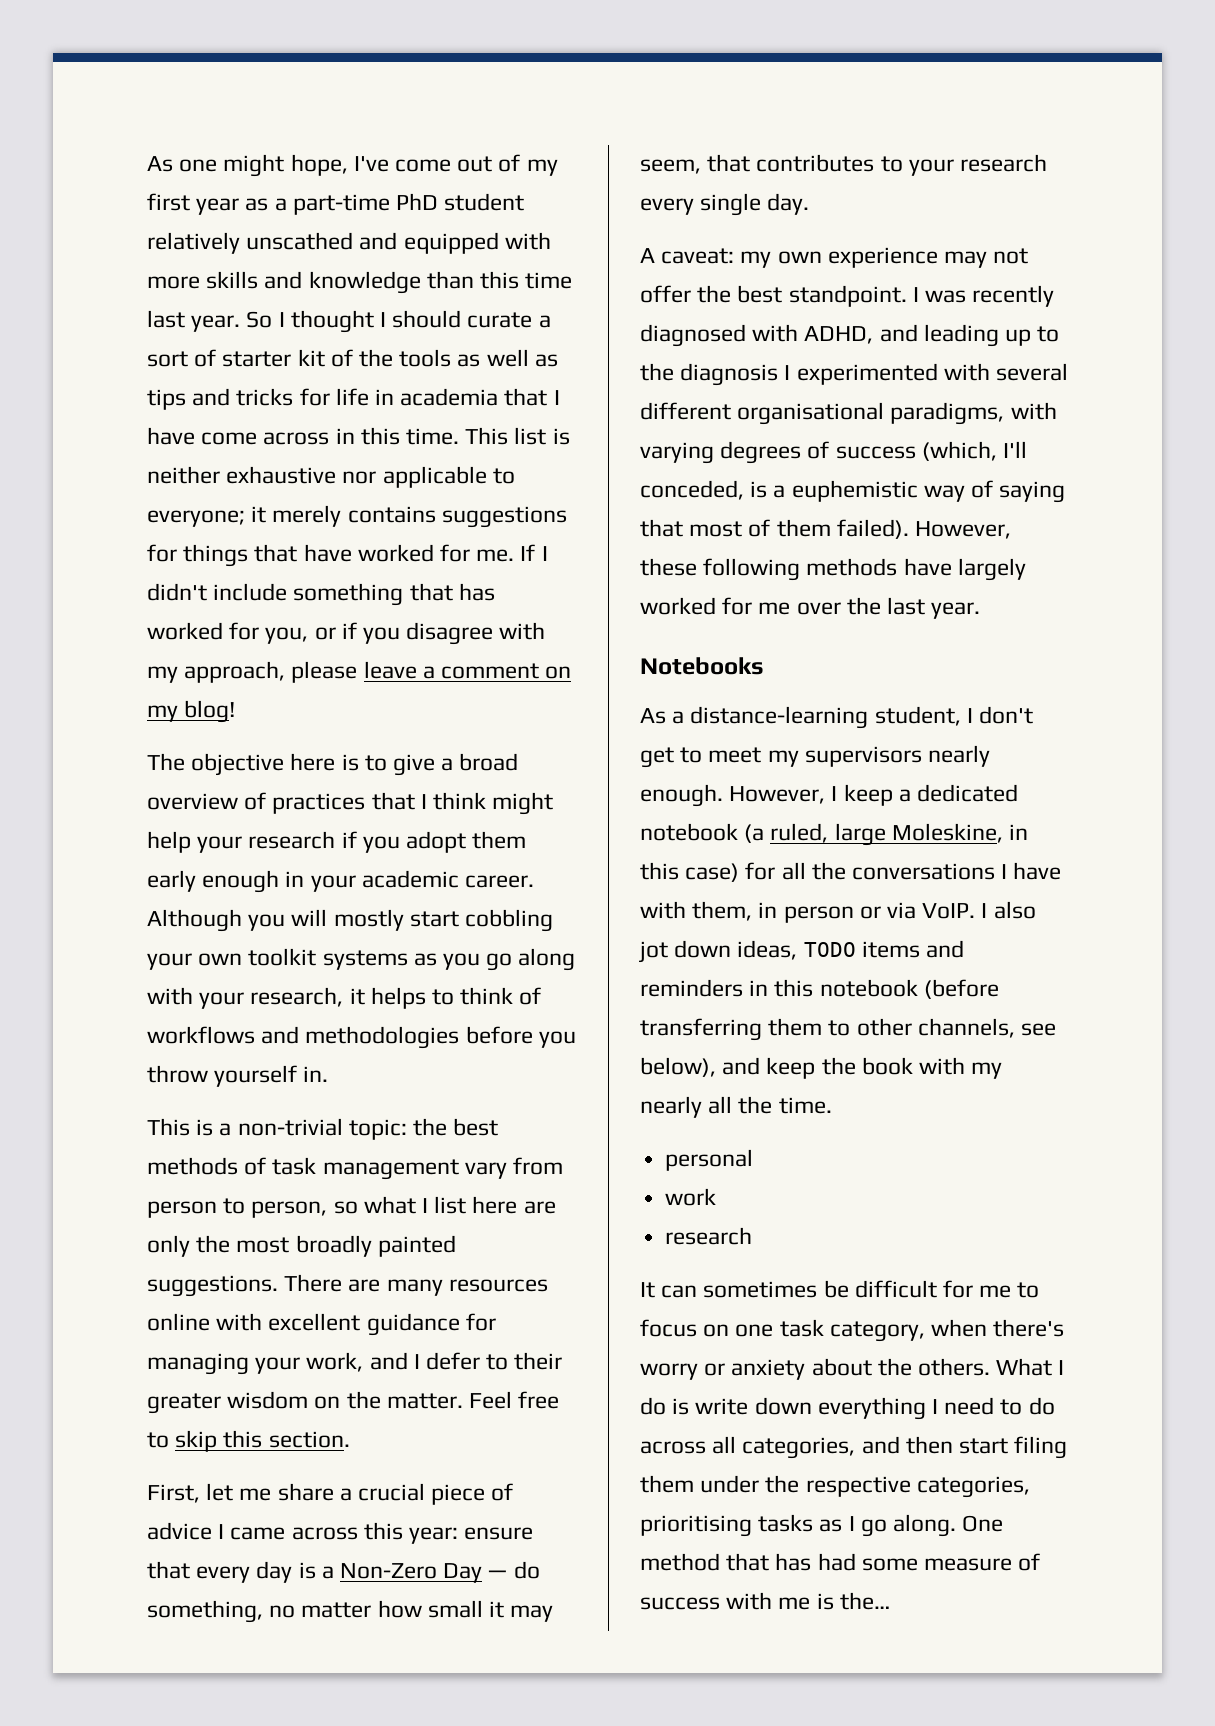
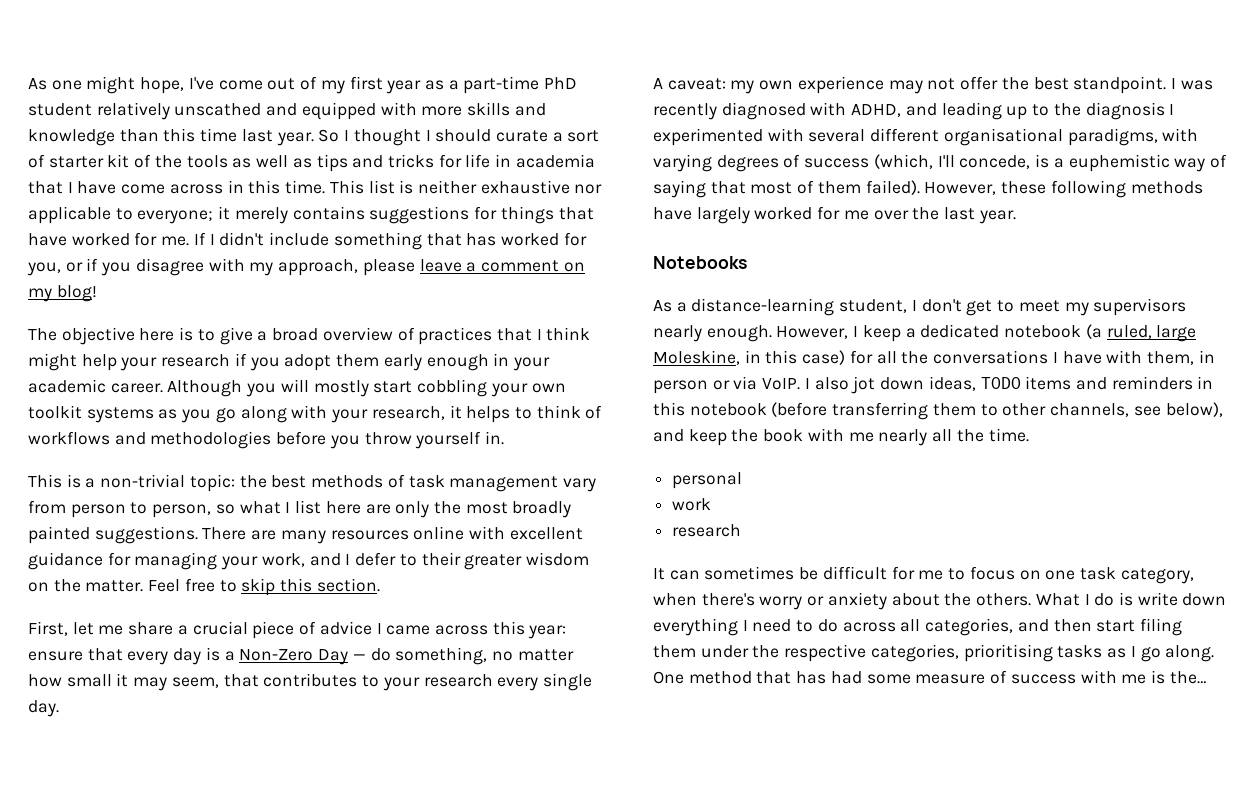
- I was recently diagnosed with ADHD, and leading up to the diagnosis I experimented with several different organisational paradigms, with varying degrees of success (which, I'll conceded, is a euphemistic way of saying that most of them failed).
+ I was recently diagnosed with ADHD, and leading up to the diagnosis I experimented with several different organisational paradigms, with varying degrees of success (which, I'll concede, is a euphemistic way of saying that most of them failed).
- I also jot down ideas, TODO items and reminders in this notebook (before transferring them to other channels, see below), and keep the book with my nearly all the time.
+ I also jot down ideas, TODO items and reminders in this notebook (before transferring them to other channels, see below), and keep the book with me nearly all the time.

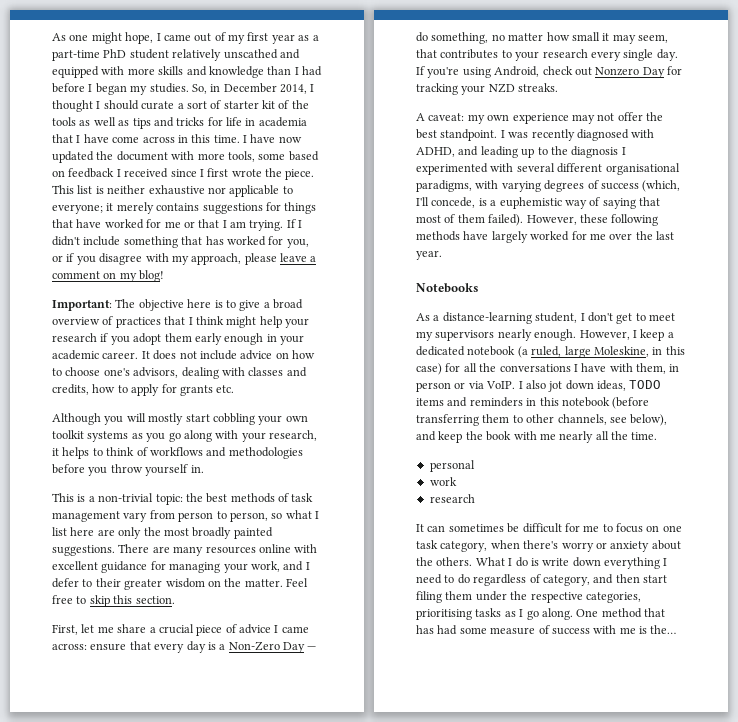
- As one might hope, I've come out of my first year as a part-time PhD student relatively unscathed and equipped with more skills and knowledge than this time last year. So I thought I should curate a sort of starter kit of the tools as well as tips and tricks for life in academia that I have come across in this time.
+ As one might hope, I came out of my first year as a part-time PhD student relatively unscathed and equipped with more skills and knowledge than I had before I began my studies. So, in December 2014, I thought I should curate a sort of starter kit of the tools as well as tips and tricks for life in academia that I have come across in this time.
+ I have now updated the document with more tools, some based on feedback I received since I first wrote the piece.
- This list is neither exhaustive nor applicable to everyone; it merely contains suggestions for things that have worked for me.
+ This list is neither exhaustive nor applicable to everyone; it merely contains suggestions for things that have worked for me or that I am trying.
- The objective here is to give a broad overview of practices that I think might help your research if you adopt them early enough in your academic career. Although you will mostly start cobbling your own toolkit systems as you go along with your research, it helps to think of workflows and methodologies before you throw yourself in.
+ Important: The objective here is to give a broad overview of practices that I think might help your research if you adopt them early enough in your academic career. It does not include advice on how to choose one's advisors, dealing with classes and credits, how to apply for grants etc.
+ Although you will mostly start cobbling your own toolkit systems as you go along with your research, it helps to think of workflows and methodologies before you throw yourself in.
- First, let me share a crucial piece of advice I came across this year: ensure that every day is a Non-Zero Day — do something, no matter how small it may seem, that contributes to your research every single day.
+ First, let me share a crucial piece of advice I came across: ensure that every day is a Non-Zero Day — do something, no matter how small it may seem, that contributes to your research every single day. If you're using Android, check out Nonzero Day for tracking your NZD streaks.
- What I do is write down everything I need to do across all categories, and then start filing them under the respective categories, prioritising tasks as I go along.
+ What I do is write down everything I need to do regardless of category, and then start filing them under the respective categories, prioritising tasks as I go along.

